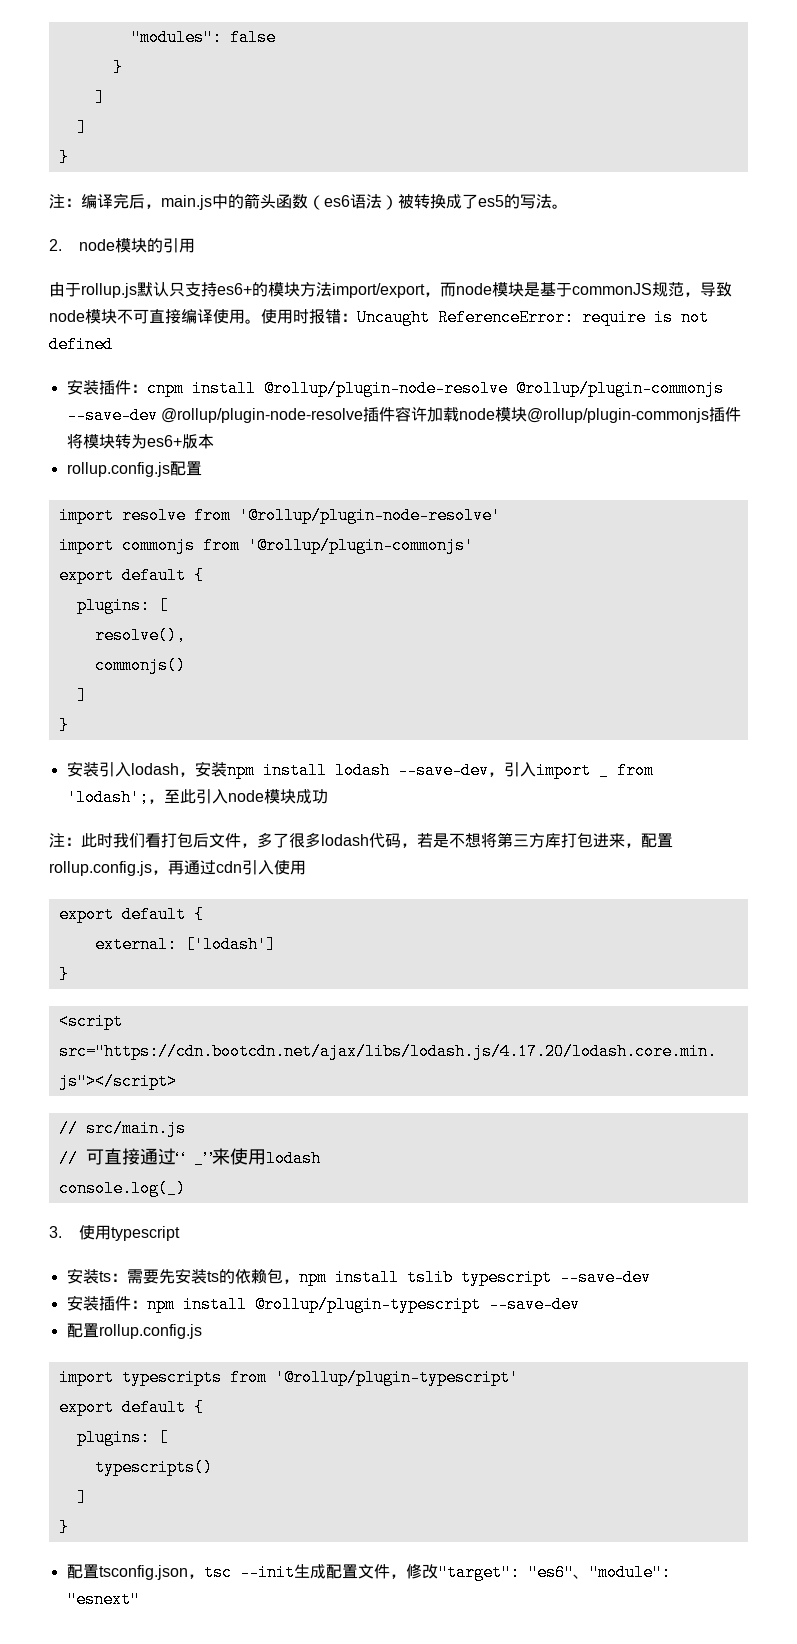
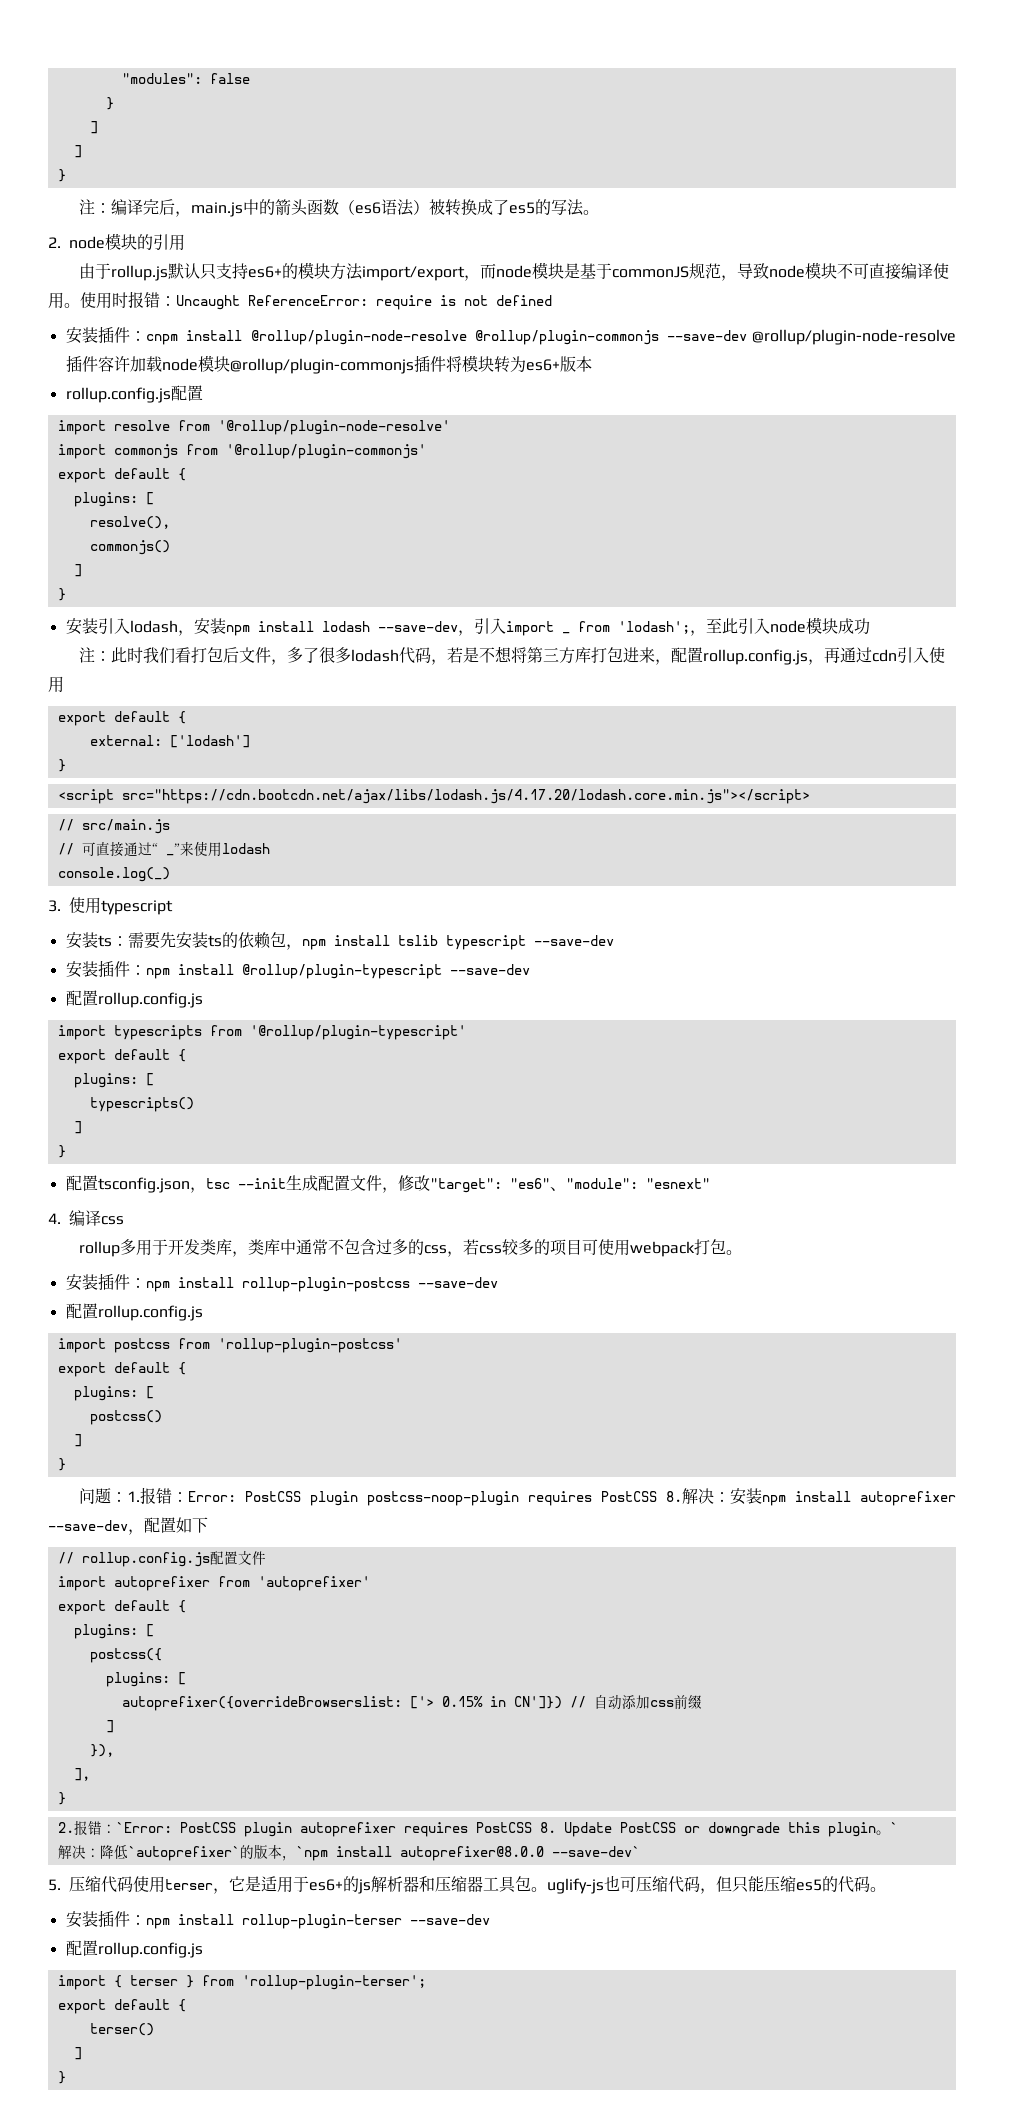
+ 4.编译css
+ rollup多用于开发类库，类库中通常不包含过多的css，若css较多的项目可使用webpack打包。
+ 安装插件：npm install rollup-plugin-postcss --save-dev
+ 配置rollup.config.js
+ import postcss from 'rollup-plugin-postcss'
+ export default {
+ plugins: [
+ postcss()
+ ]
+ }
+ 问题：1.报错：Error: PostCSS plugin postcss-noop-plugin requires PostCSS 8.解决：安装npm install autoprefixer --save-dev，配置如下
+ // rollup.config.js配置文件
+ import autoprefixer from 'autoprefixer'
+ export default {
+ plugins: [
+ postcss({
+ plugins: [
+ autoprefixer({overrideBrowserslist: ['> 0.15% in CN']}) // 自动添加css前缀
+ ]
+ }),
+ ],
+ }
+ 2.报错：`Error: PostCSS plugin autoprefixer requires PostCSS 8. Update PostCSS or downgrade this plugin。`
+ 解决：降低`autoprefixer`的版本，`npm install autoprefixer@8.0.0 --save-dev`
+ 5.压缩代码使用terser，它是适用于es6+的js解析器和压缩器工具包。uglify-js也可压缩代码，但只能压缩es5的代码。
+ 安装插件：npm install rollup-plugin-terser --save-dev
+ 配置rollup.config.js
+ import { terser } from 'rollup-plugin-terser';
+ export default {
+ terser()
+ ]
+ }

